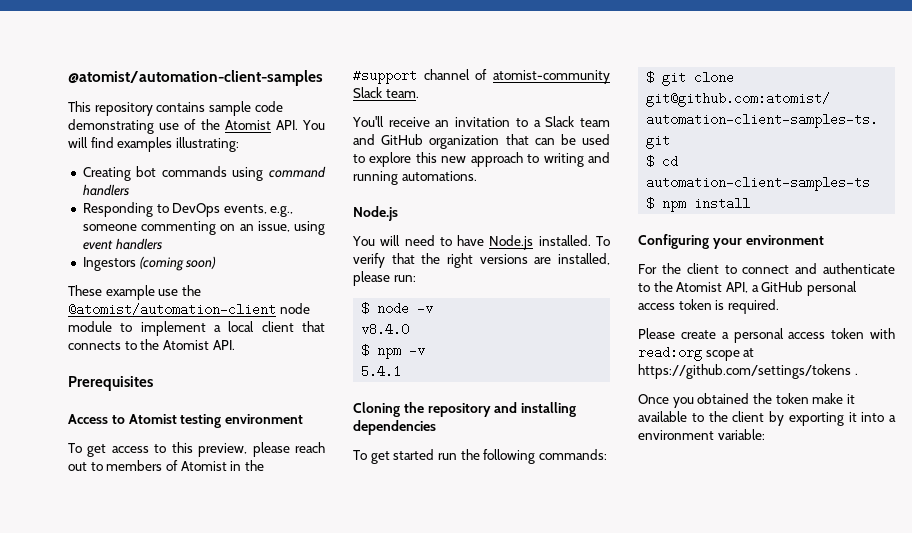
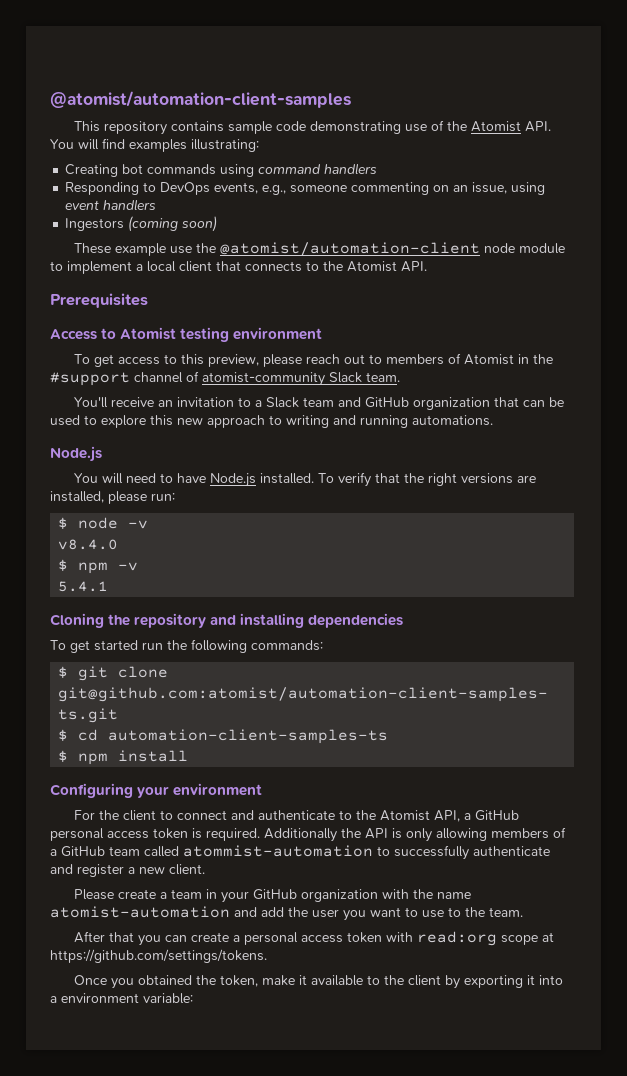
- For the client to connect and authenticate to the Atomist API, a GitHub personal access token is required.
- Please create a personal access token with read:org scope at https://github.com/settings/tokens .
+ For the client to connect and authenticate to the Atomist API, a GitHub personal access token is required. Additionally the API is only allowing members of a GitHub team called atommist-automation to successfully authenticate and register a new client.
+ Please create a team in your GitHub organization with the name atomist-automation and add the user you want to use to the team.
+ After that you can create a personal access token with read:org scope at https://github.com/settings/tokens.
- Once you obtained the token make it available to the client by exporting it into a environment variable:
+ Once you obtained the token, make it available to the client by exporting it into a environment variable:

